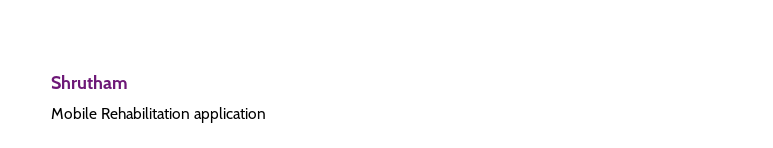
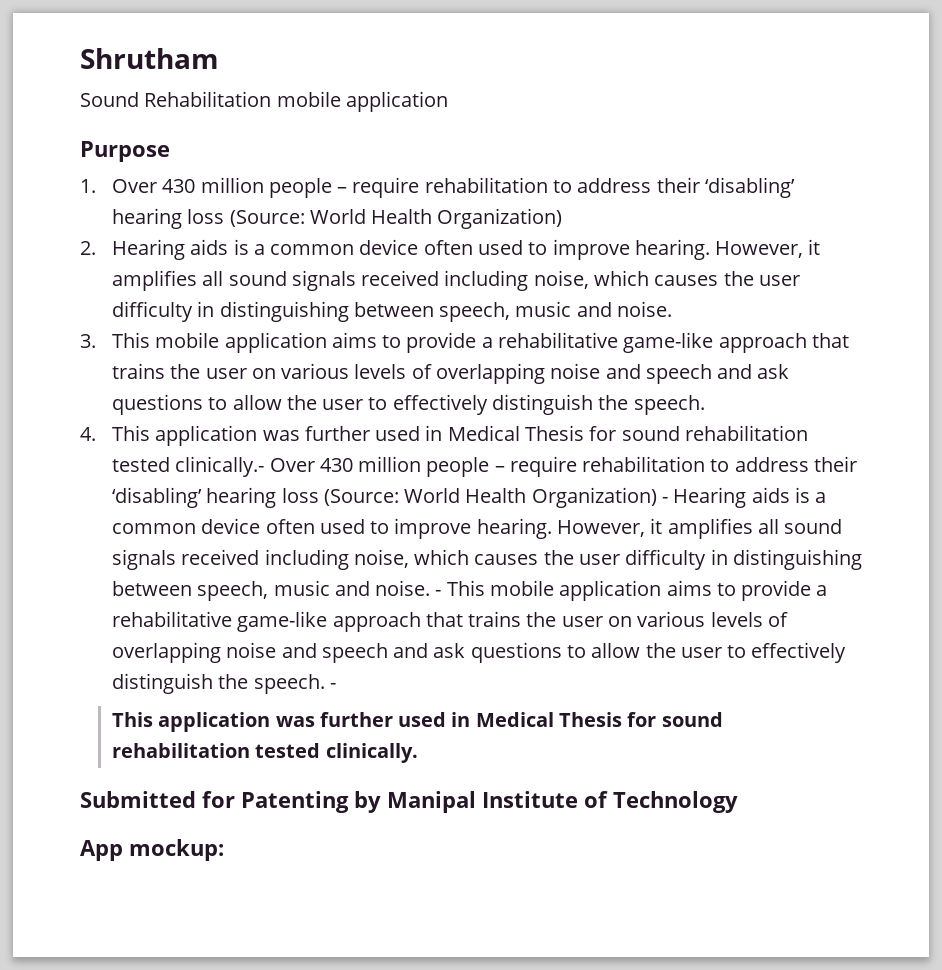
- Mobile Rehabilitation application
+ Sound Rehabilitation mobile application
+ Purpose
+ 1. Over 430 million people – require rehabilitation to address their ‘disabling’ hearing loss (Source: World Health Organization)
+ 2. Hearing aids is a common device often used to improve hearing. However, it amplifies all sound signals received including noise, which causes the user difficulty in distinguishing between speech, music and noise.
+ 3. This mobile application aims to provide a rehabilitative game-like approach that trains the user on various levels of overlapping noise and speech and ask questions to allow the user to effectively distinguish the speech.
+ 4. This application was further used in Medical Thesis for sound rehabilitation tested clinically.- Over 430 million people – require rehabilitation to address their ‘disabling’ hearing loss (Source: World Health Organization) - Hearing aids is a common device often used to improve hearing. However, it amplifies all sound signals received including noise, which causes the user difficulty in distinguishing between speech, music and noise. - This mobile application aims to provide a rehabilitative game-like approach that trains the user on various levels of overlapping noise and speech and ask questions to allow the user to effectively distinguish the speech. -
+ This application was further used in Medical Thesis for sound rehabilitation tested clinically.
+ Submitted for Patenting by Manipal Institute of Technology
+ App mockup:

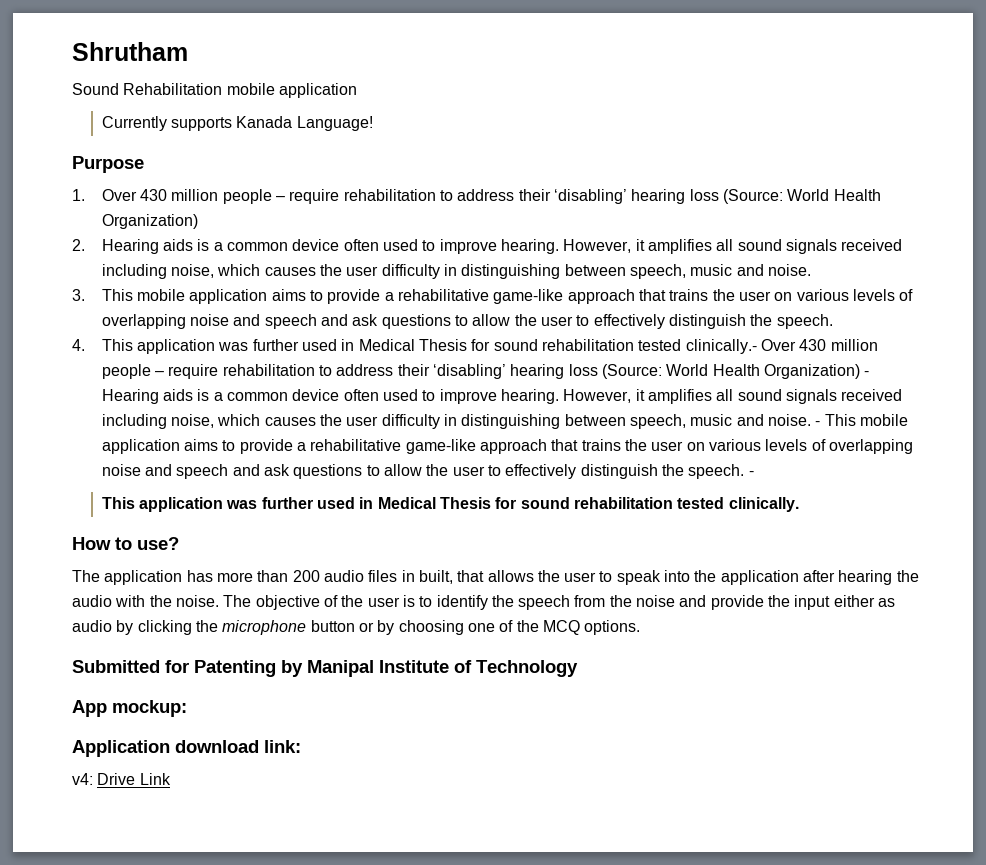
+ Currently supports Kanada Language!
+ How to use?
+ The application has more than 200 audio files in built, that allows the user to speak into the application after hearing the audio with the noise. The objective of the user is to identify the speech from the noise and provide the input either as audio by clicking the microphone button or by choosing one of the MCQ options.
+ Application download link:
+ v4: Drive Link

